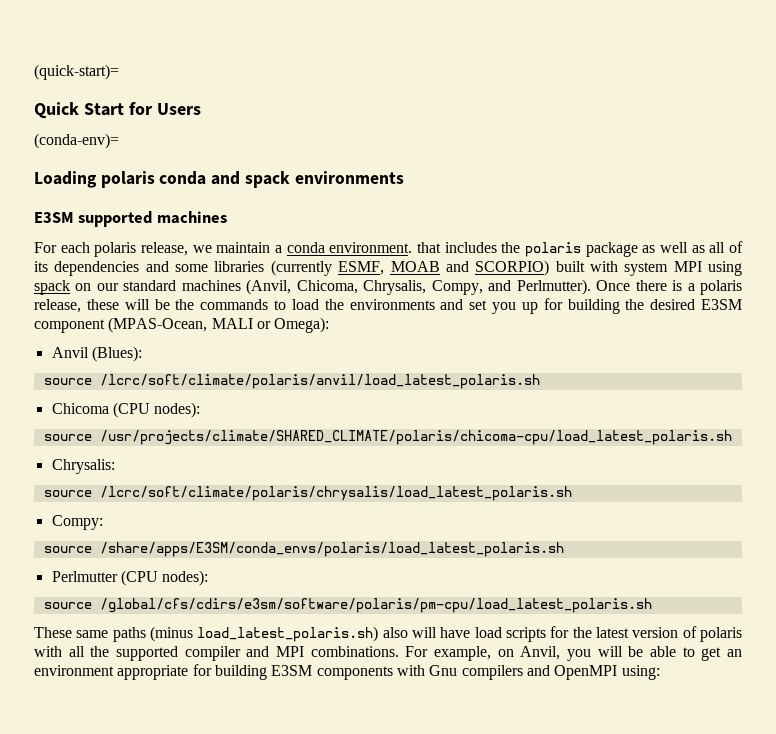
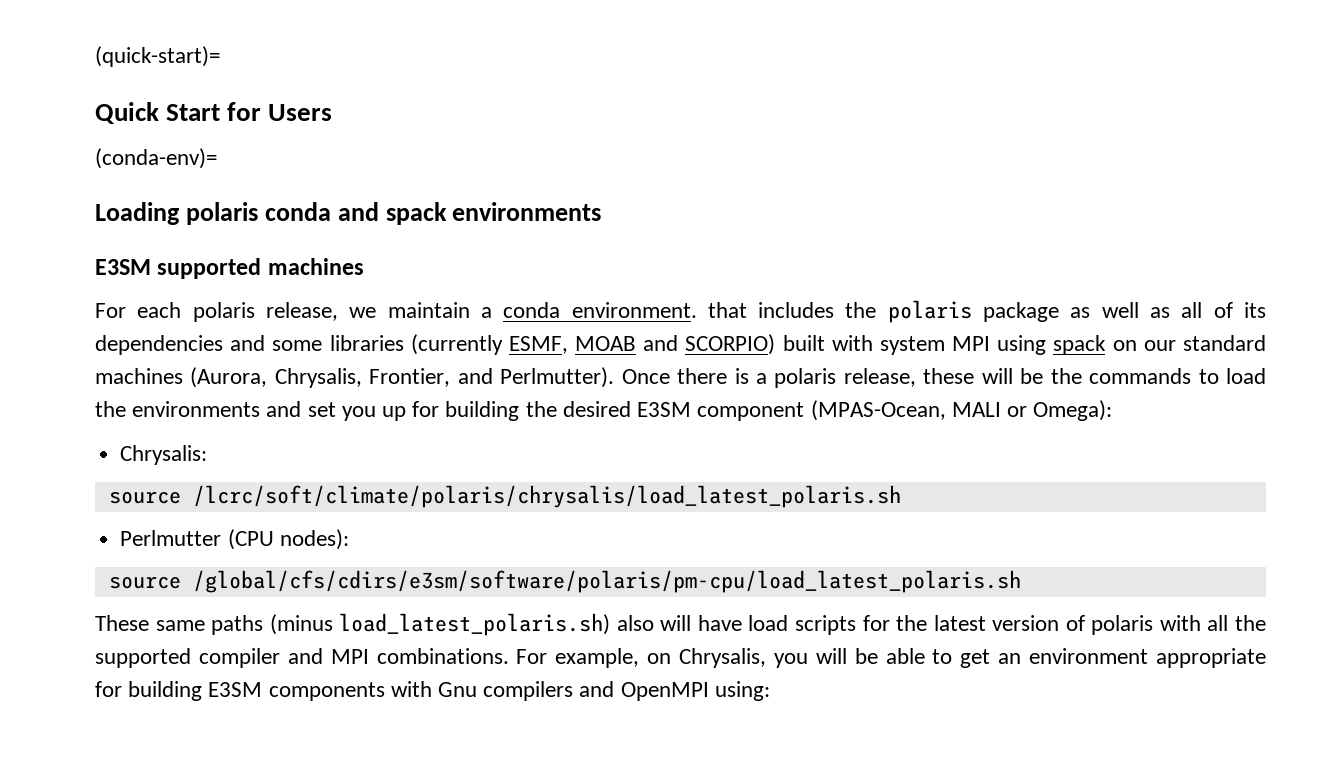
- For each polaris release, we maintain a conda environment. that includes the polaris package as well as all of its dependencies and some libraries (currently ESMF, MOAB and SCORPIO) built with system MPI using spack on our standard machines (Anvil, Chicoma, Chrysalis, Compy, and Perlmutter).
+ For each polaris release, we maintain a conda environment. that includes the polaris package as well as all of its dependencies and some libraries (currently ESMF, MOAB and SCORPIO) built with system MPI using spack on our standard machines (Aurora, Chrysalis, Frontier, and Perlmutter).
- Anvil (Blues):
- source /lcrc/soft/climate/polaris/anvil/load_latest_polaris.sh
- Chicoma (CPU nodes):
- source /usr/projects/climate/SHARED_CLIMATE/polaris/chicoma-cpu/load_latest_polaris.sh
- Compy:
- source /share/apps/E3SM/conda_envs/polaris/load_latest_polaris.sh
- For example, on Anvil, you will be able to get an environment appropriate for building E3SM components with Gnu compilers and OpenMPI using:
+ For example, on Chrysalis, you will be able to get an environment appropriate for building E3SM components with Gnu compilers and OpenMPI using:

